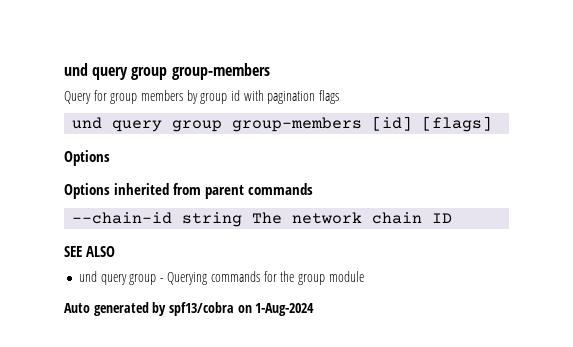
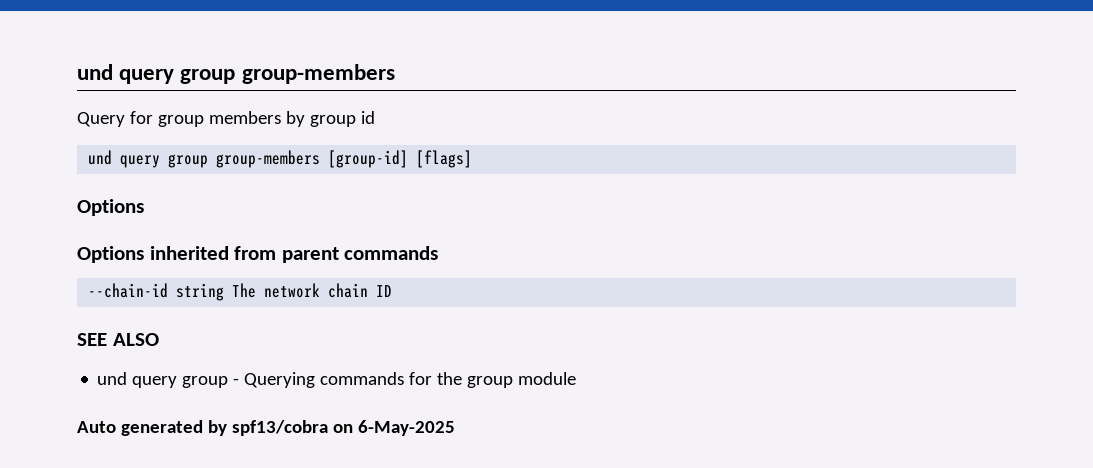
- Query for group members by group id with pagination flags
- und query group group-members [id] [flags]
+ Query for group members by group id
+ und query group group-members [group-id] [flags]
- Auto generated by spf13/cobra on 1-Aug-2024
+ Auto generated by spf13/cobra on 6-May-2025

